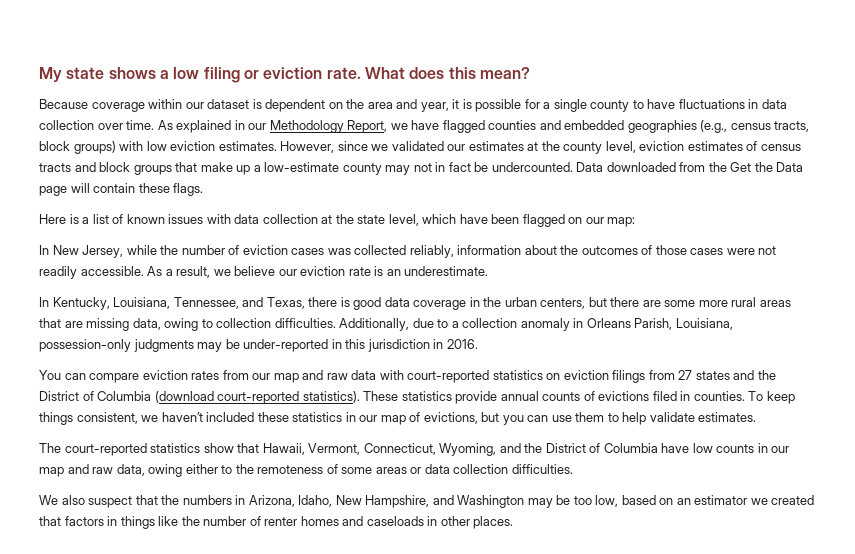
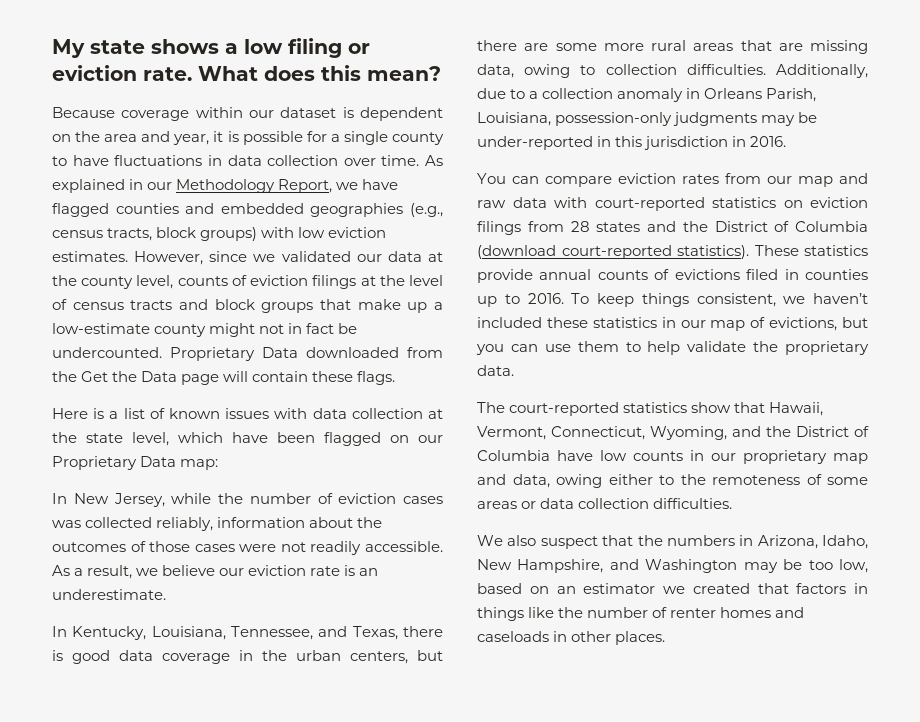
- However, since we validated our estimates at the county level, eviction estimates of census tracts and block groups that make up a low-estimate county may not in fact be undercounted.
+ However, since we validated our data at the county level, counts of eviction filings at the level of census tracts and block groups that make up a low-estimate county might not in fact be undercounted.
- Data downloaded from the Get the Data page will contain these flags.
+ Proprietary Data downloaded from the Get the Data page will contain these flags.
- Here is a list of known issues with data collection at the state level, which have been flagged on our map:
+ Here is a list of known issues with data collection at the state level, which have been flagged on our Proprietary Data map:
- You can compare eviction rates from our map and raw data with court-reported statistics on eviction filings from 27 states and the District of Columbia (download court-reported statistics).
+ You can compare eviction rates from our map and raw data with court-reported statistics on eviction filings from 28 states and the District of Columbia (download court-reported statistics).
- These statistics provide annual counts of evictions filed in counties.
+ These statistics provide annual counts of evictions filed in counties up to 2016.
- To keep things consistent, we haven’t included these statistics in our map of evictions, but you can use them to help validate estimates.
+ To keep things consistent, we haven’t included these statistics in our map of evictions, but you can use them to help validate the proprietary data.
- The court-reported statistics show that Hawaii, Vermont, Connecticut, Wyoming, and the District of Columbia have low counts in our map and raw data, owing either to the remoteness of some areas or data collection difficulties.
+ The court-reported statistics show that Hawaii, Vermont, Connecticut, Wyoming, and the District of Columbia have low counts in our proprietary map and data, owing either to the remoteness of some areas or data collection difficulties.

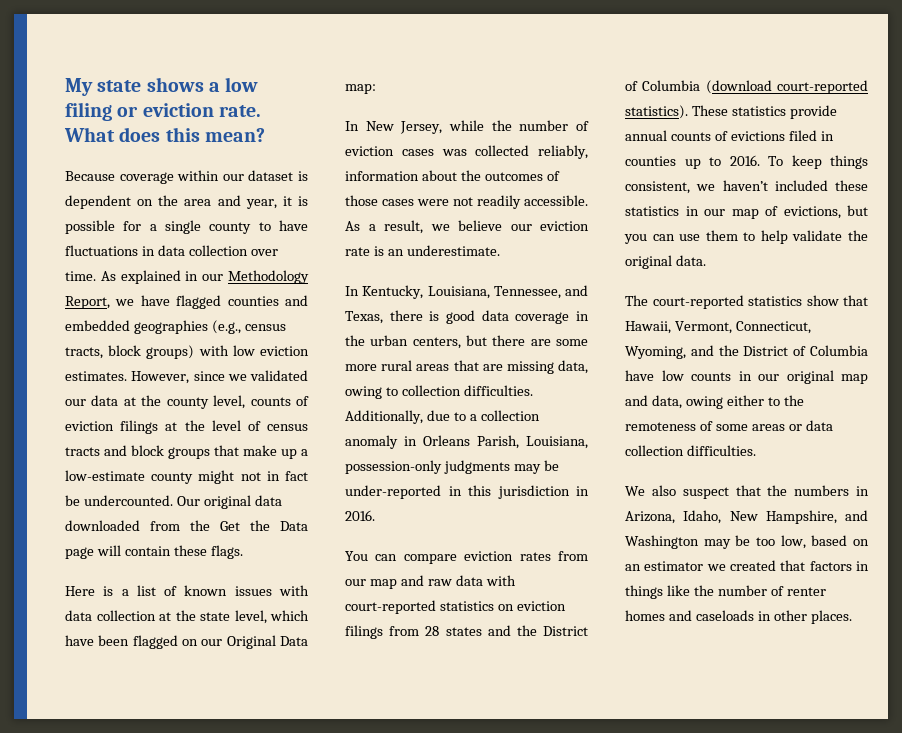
- Proprietary Data downloaded from the Get the Data page will contain these flags.
+ Our original data downloaded from the Get the Data page will contain these flags.
- Here is a list of known issues with data collection at the state level, which have been flagged on our Proprietary Data map:
+ Here is a list of known issues with data collection at the state level, which have been flagged on our Original Data map:
- To keep things consistent, we haven’t included these statistics in our map of evictions, but you can use them to help validate the proprietary data.
+ To keep things consistent, we haven’t included these statistics in our map of evictions, but you can use them to help validate the original data.
- The court-reported statistics show that Hawaii, Vermont, Connecticut, Wyoming, and the District of Columbia have low counts in our proprietary map and data, owing either to the remoteness of some areas or data collection difficulties.
+ The court-reported statistics show that Hawaii, Vermont, Connecticut, Wyoming, and the District of Columbia have low counts in our original map and data, owing either to the remoteness of some areas or data collection difficulties.

